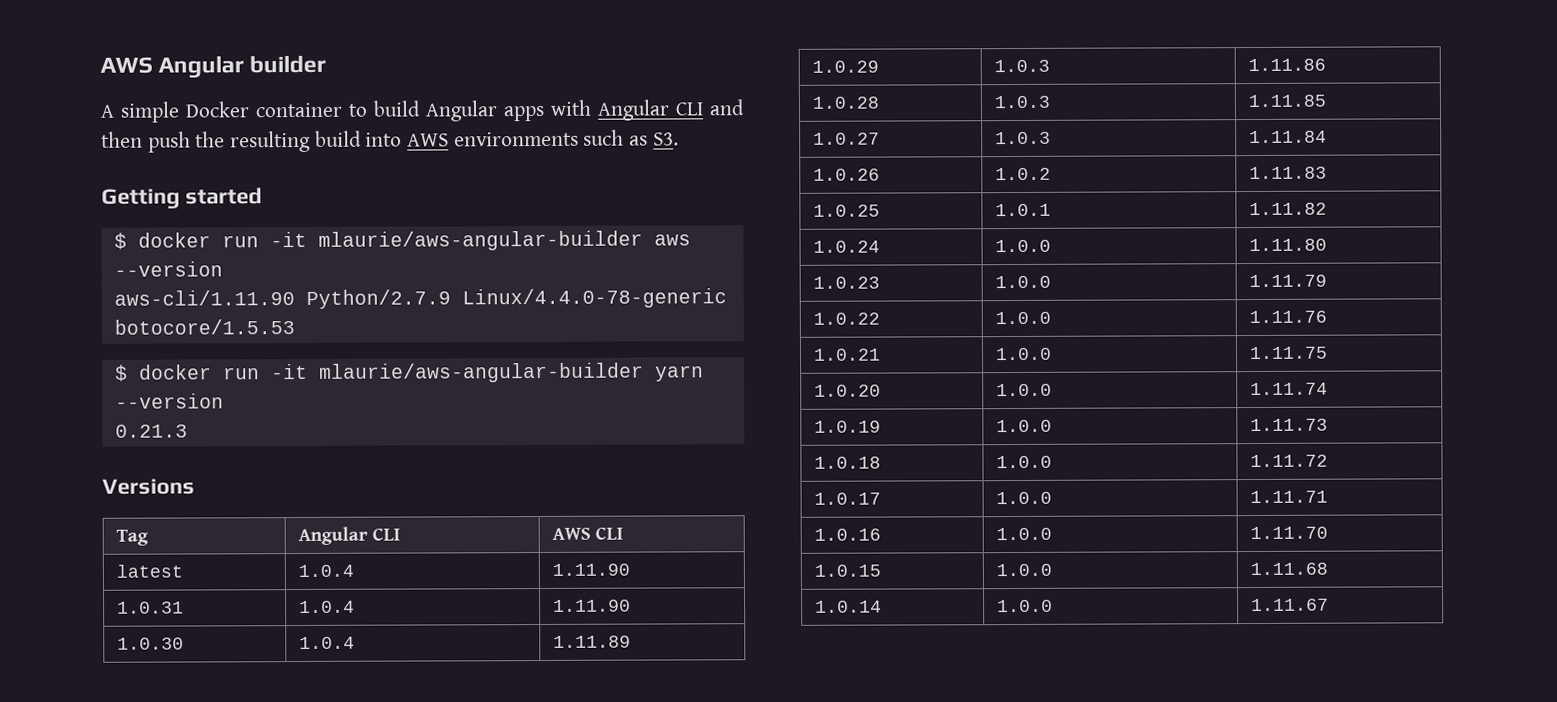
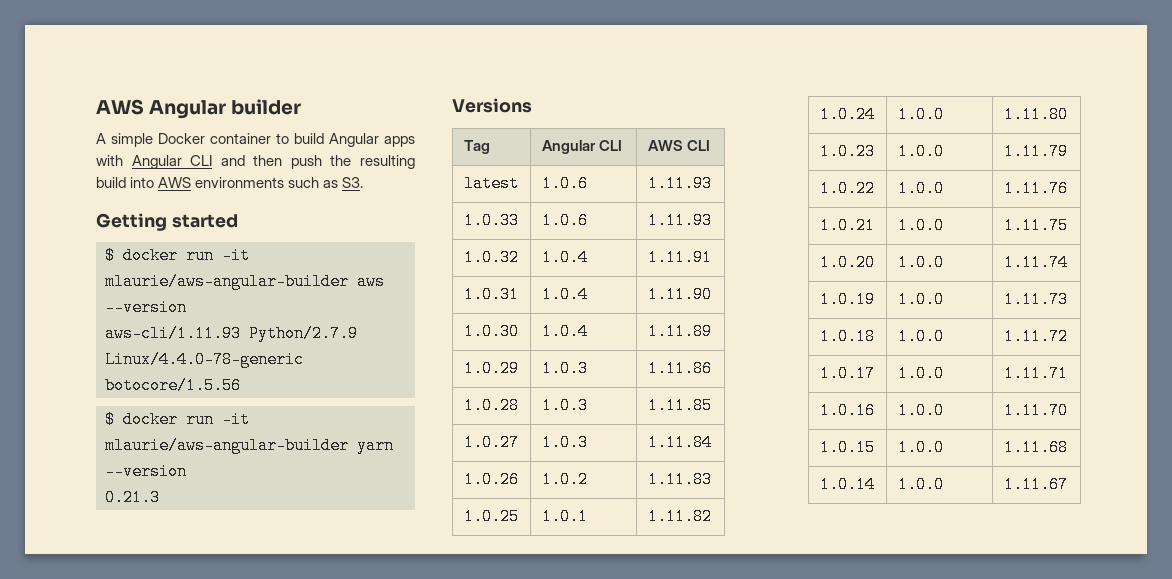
- aws-cli/1.11.90 Python/2.7.9 Linux/4.4.0-78-generic botocore/1.5.53
+ aws-cli/1.11.93 Python/2.7.9 Linux/4.4.0-78-generic botocore/1.5.56
- latest | 1.0.4 | 1.11.90
+ latest | 1.0.6 | 1.11.93
+ 1.0.33 | 1.0.6 | 1.11.93
+ 1.0.32 | 1.0.4 | 1.11.91

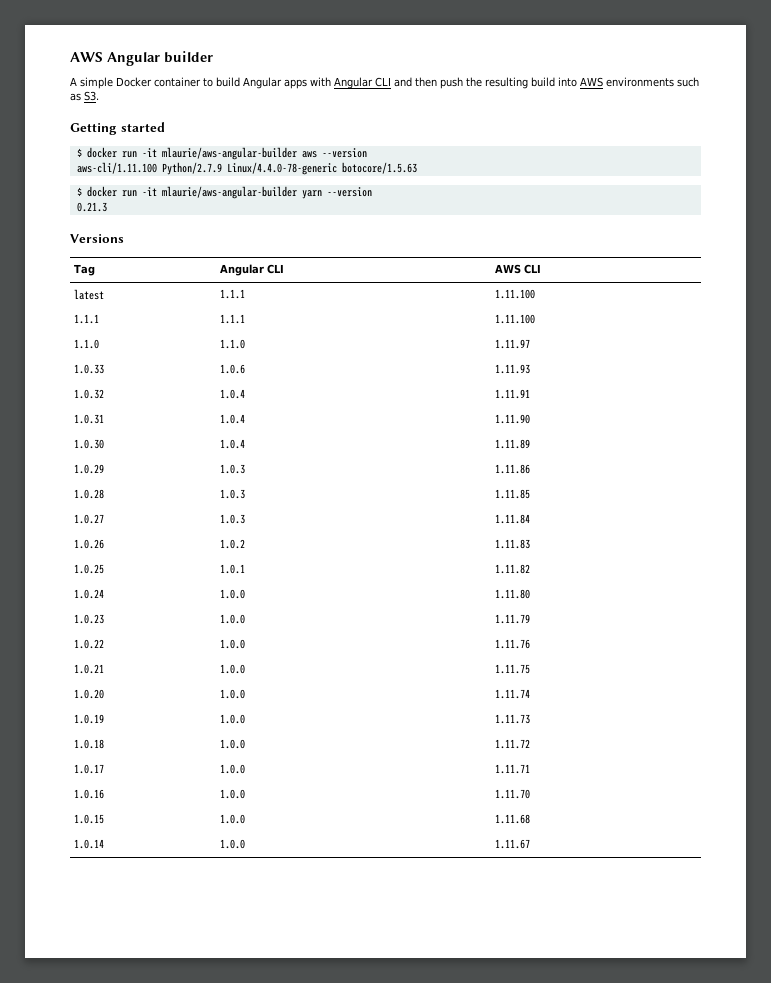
- aws-cli/1.11.93 Python/2.7.9 Linux/4.4.0-78-generic botocore/1.5.56
+ aws-cli/1.11.100 Python/2.7.9 Linux/4.4.0-78-generic botocore/1.5.63
- latest | 1.0.6 | 1.11.93
+ latest | 1.1.1 | 1.11.100
+ 1.1.1 | 1.1.1 | 1.11.100
+ 1.1.0 | 1.1.0 | 1.11.97

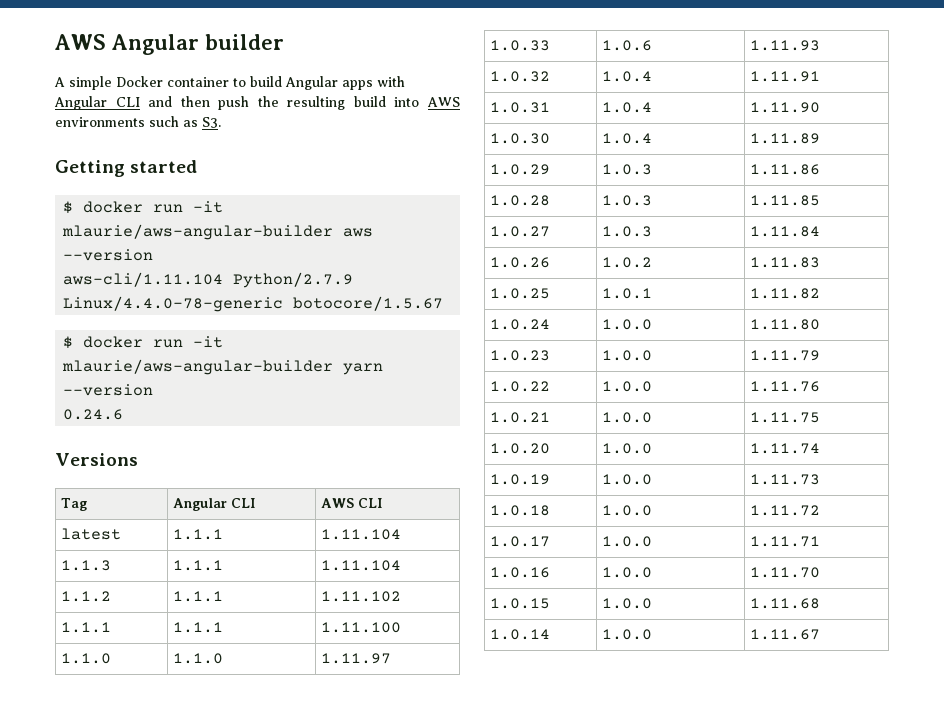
- aws-cli/1.11.100 Python/2.7.9 Linux/4.4.0-78-generic botocore/1.5.63
+ aws-cli/1.11.104 Python/2.7.9 Linux/4.4.0-78-generic botocore/1.5.67
- 0.21.3
+ 0.24.6
- latest | 1.1.1 | 1.11.100
+ latest | 1.1.1 | 1.11.104
+ 1.1.3 | 1.1.1 | 1.11.104
+ 1.1.2 | 1.1.1 | 1.11.102

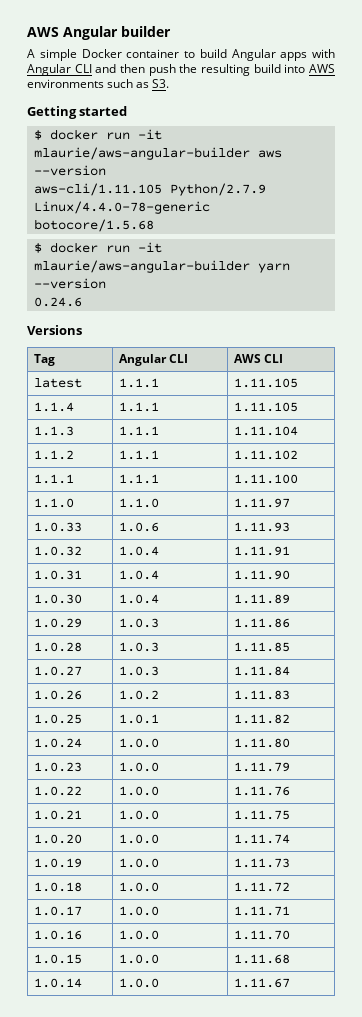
- aws-cli/1.11.104 Python/2.7.9 Linux/4.4.0-78-generic botocore/1.5.67
+ aws-cli/1.11.105 Python/2.7.9 Linux/4.4.0-78-generic botocore/1.5.68
- latest | 1.1.1 | 1.11.104
+ latest | 1.1.1 | 1.11.105
+ 1.1.4 | 1.1.1 | 1.11.105

